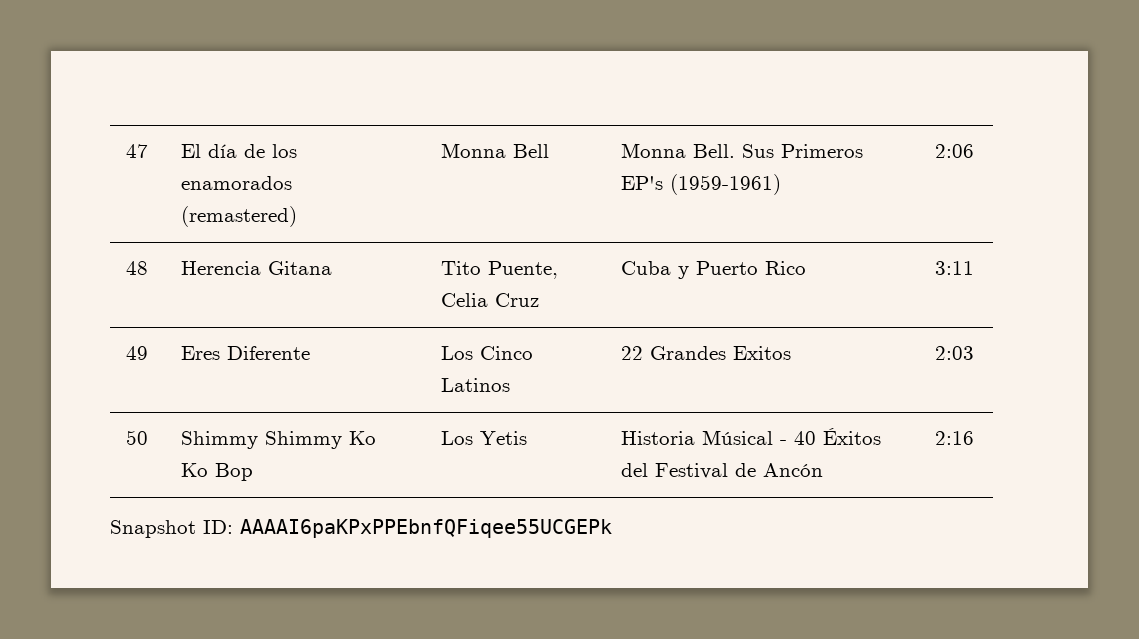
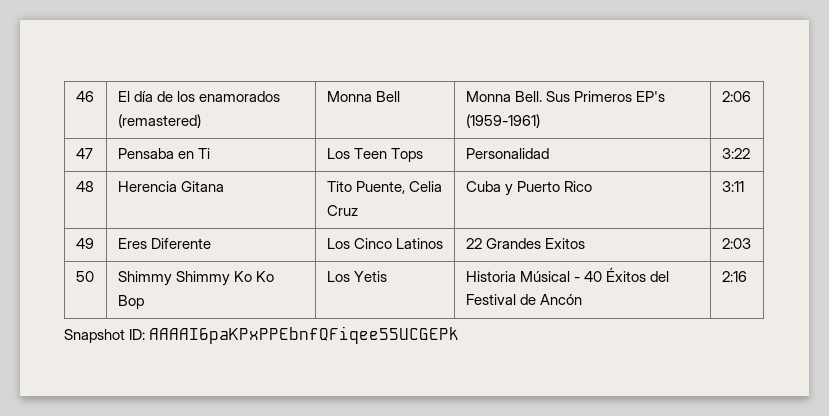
- 47 | El día de los enamorados (remastered) | Monna Bell | Monna Bell. Sus Primeros EP's (1959-1961) | 2:06
+ 46 | El día de los enamorados (remastered) | Monna Bell | Monna Bell. Sus Primeros EP's (1959-1961) | 2:06
+ 47 | Pensaba en Ti | Los Teen Tops | Personalidad | 3:22

